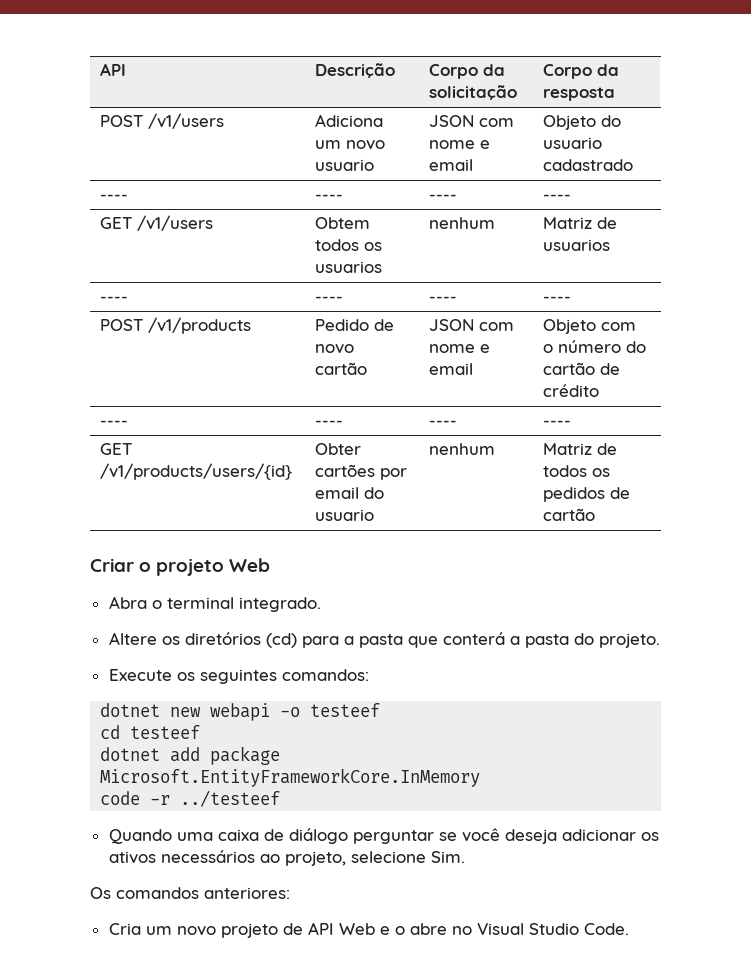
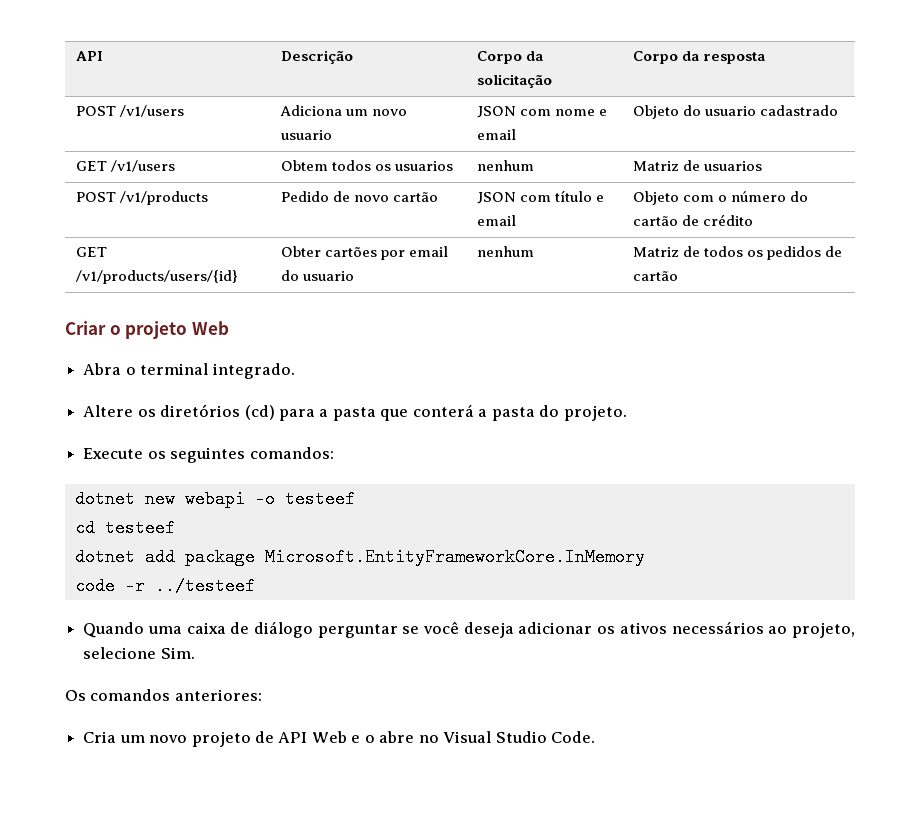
  POST /v1/users | Adiciona um novo usuario | JSON com nome e email | Objeto do usuario cadastrado
- ---- | ---- | ---- | ----
  GET /v1/users | Obtem todos os usuarios | nenhum | Matriz de usuarios
- ---- | ---- | ---- | ----
- POST /v1/products | Pedido de novo cartão | JSON com nome e email | Objeto com o número do cartão de crédito
- ---- | ---- | ---- | ----
+ POST /v1/products | Pedido de novo cartão | JSON com título e email | Objeto com o número do cartão de crédito

